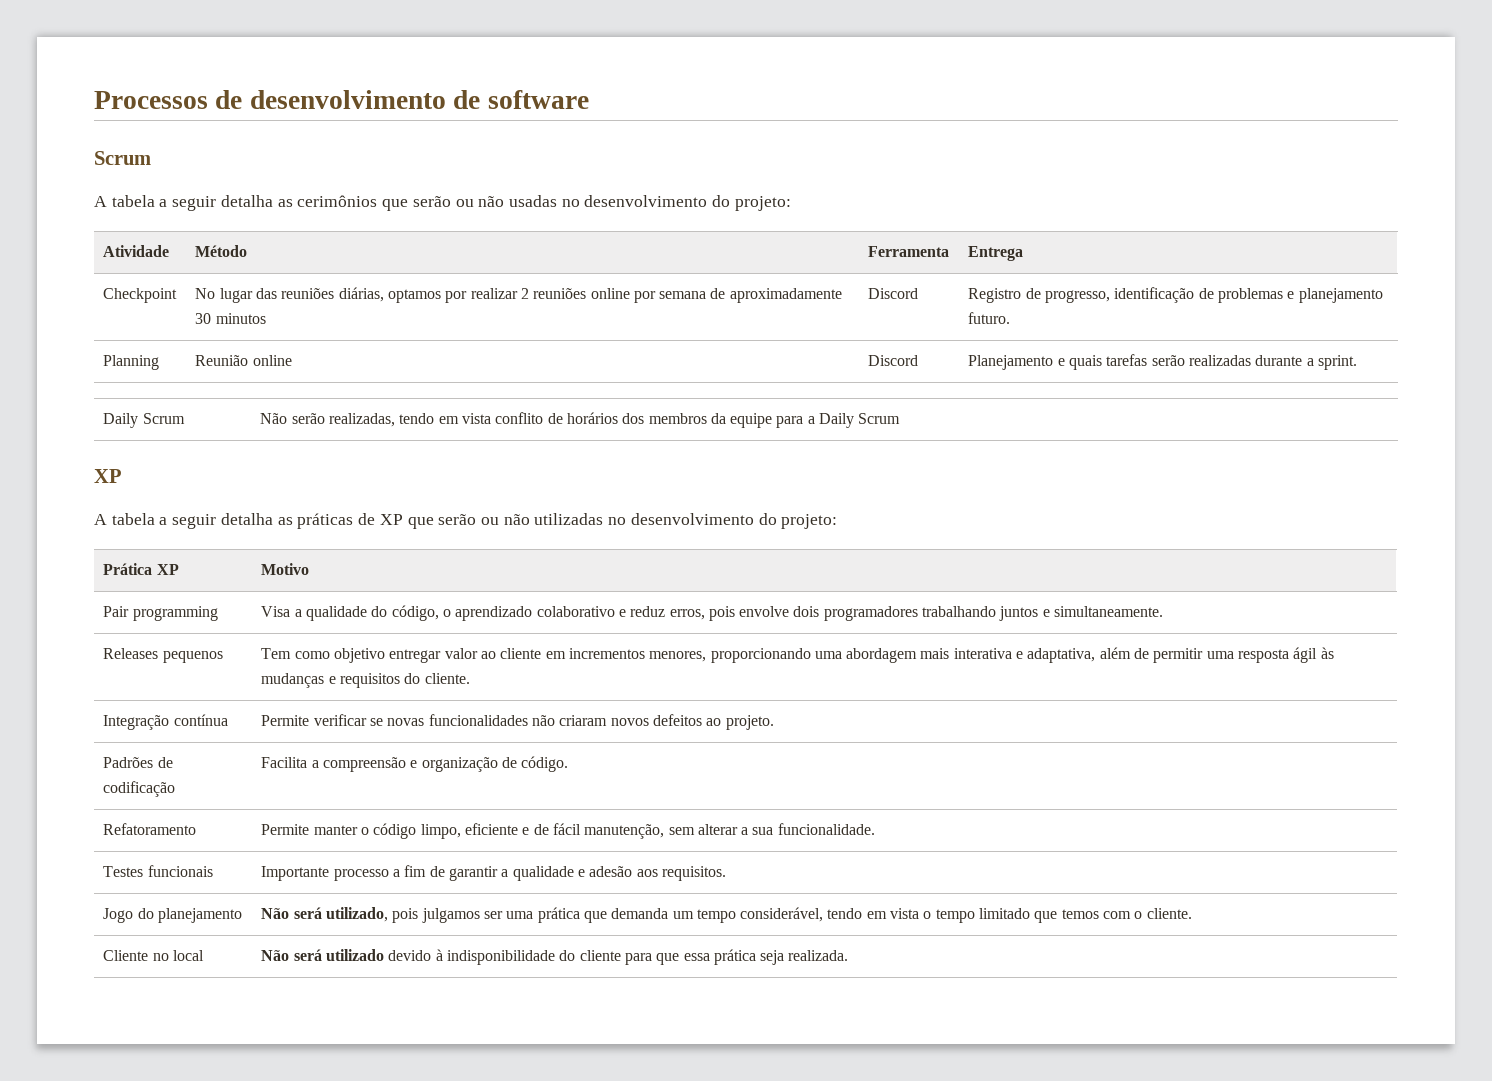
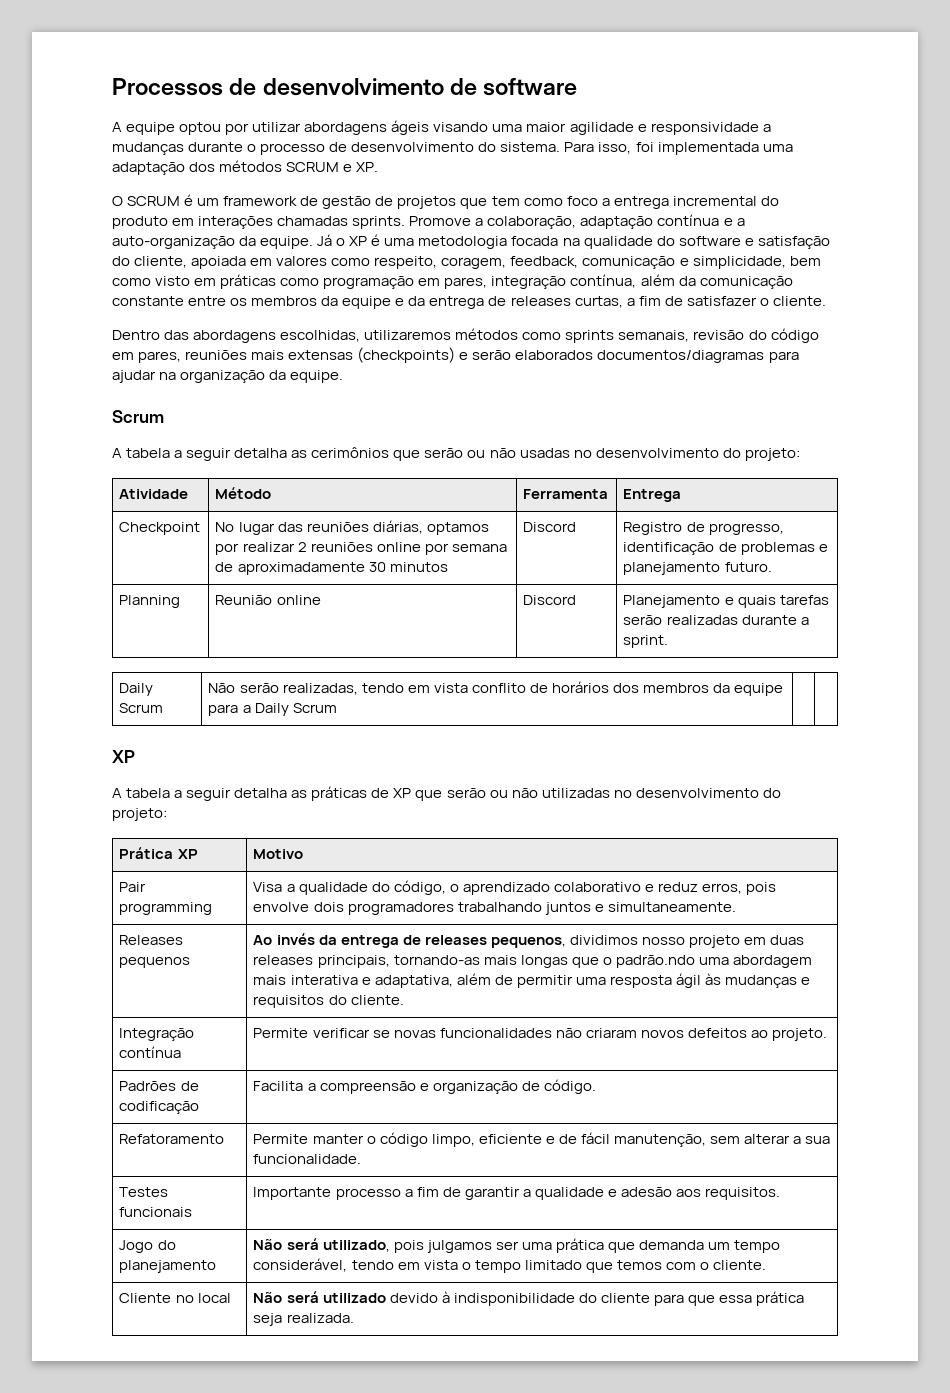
+ A equipe optou por utilizar abordagens ágeis visando uma maior agilidade e responsividade a mudanças durante o processo de desenvolvimento do sistema. Para isso, foi implementada uma adaptação dos métodos SCRUM e XP.
+ O SCRUM é um framework de gestão de projetos que tem como foco a entrega incremental do produto em interações chamadas sprints. Promove a colaboração, adaptação contínua e a auto-organização da equipe. Já o XP é uma metodologia focada na qualidade do software e satisfação do cliente, apoiada em valores como respeito, coragem, feedback, comunicação e simplicidade, bem como visto em práticas como programação em pares, integração contínua, além da comunicação constante entre os membros da equipe e da entrega de releases curtas, a fim de satisfazer o cliente.
+ Dentro das abordagens escolhidas, utilizaremos métodos como sprints semanais, revisão do código em pares, reuniões mais extensas (checkpoints) e serão elaborados documentos/diagramas para ajudar na organização da equipe.
- Releases pequenos | Tem como objetivo entregar valor ao cliente em incrementos menores, proporcionando uma abordagem mais interativa e adaptativa, além de permitir uma resposta ágil às mudanças e requisitos do cliente.
+ Releases pequenos | Ao invés da entrega de releases pequenos, dividimos nosso projeto em duas releases principais, tornando-as mais longas que o padrão.ndo uma abordagem mais interativa e adaptativa, além de permitir uma resposta ágil às mudanças e requisitos do cliente.

